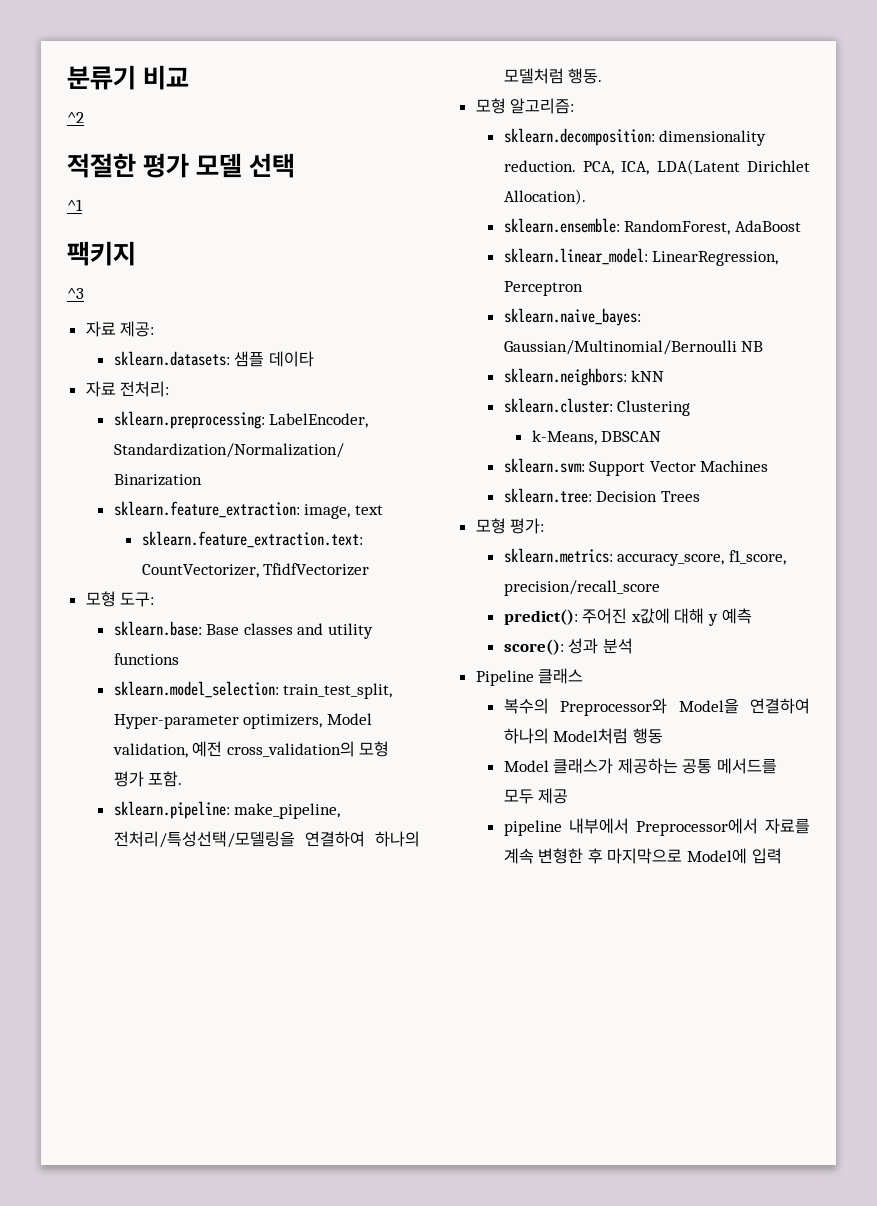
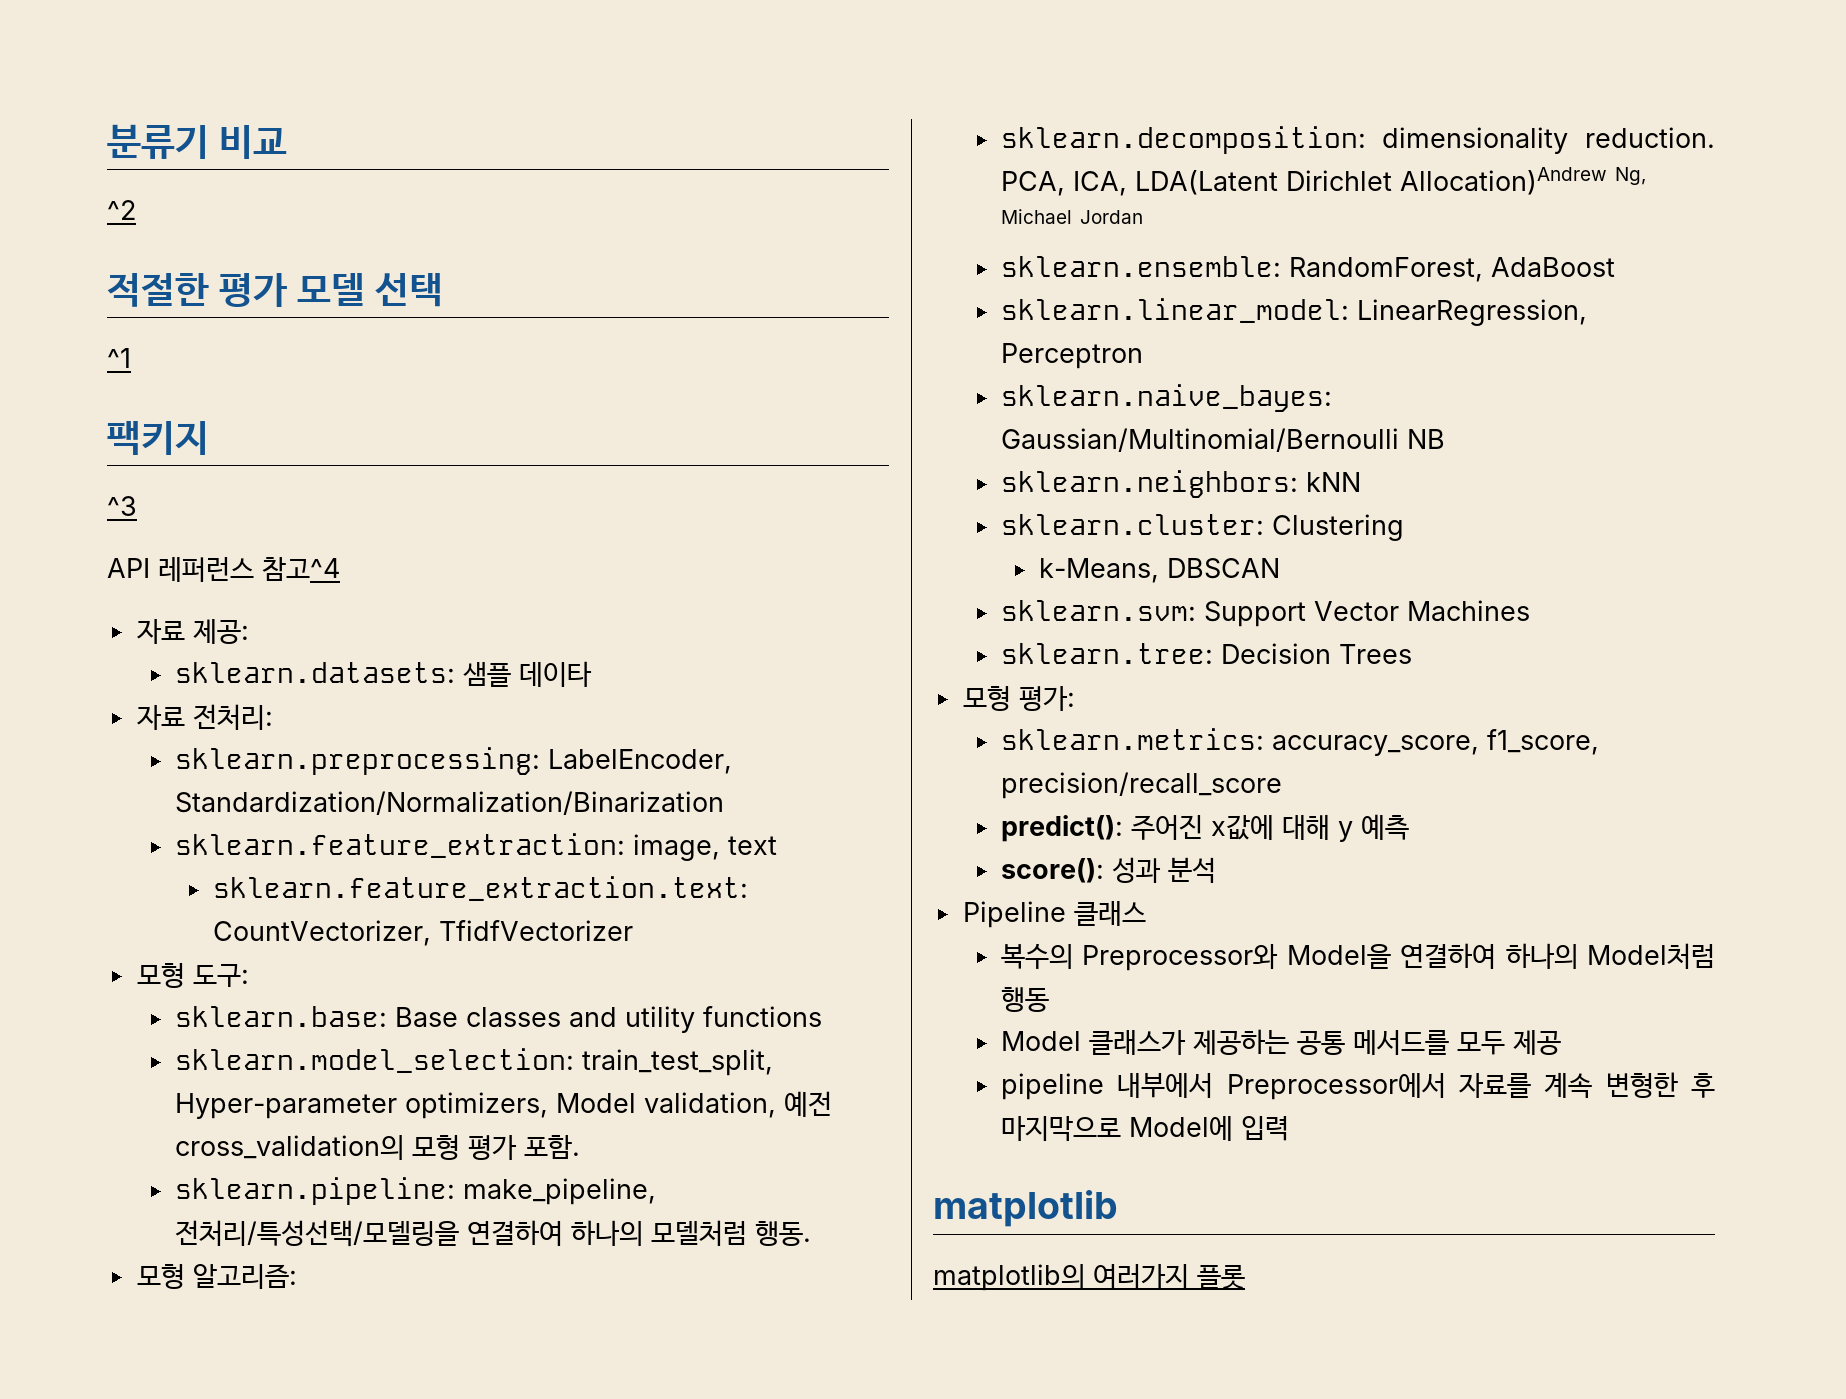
+ API 레퍼런스 참고^4
- PCA, ICA, LDA(Latent Dirichlet Allocation).
+ PCA, ICA, LDA(Latent Dirichlet Allocation)Andrew Ng, Michael Jordan
+ matplotlib
+ matplotlib의 여러가지 플롯

